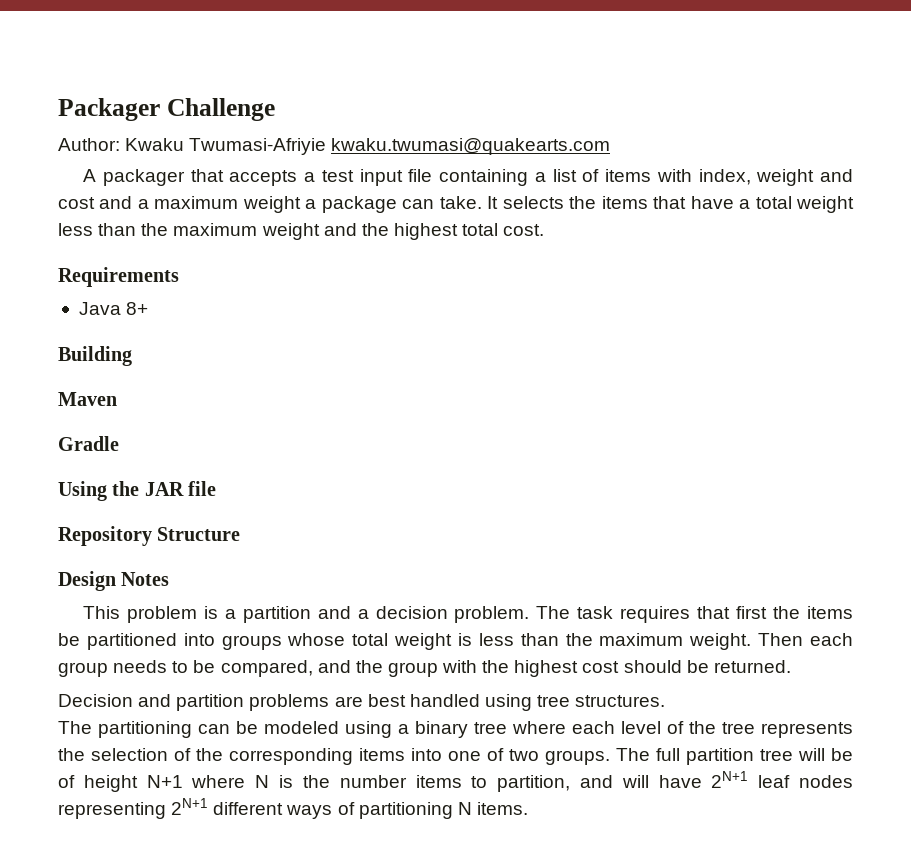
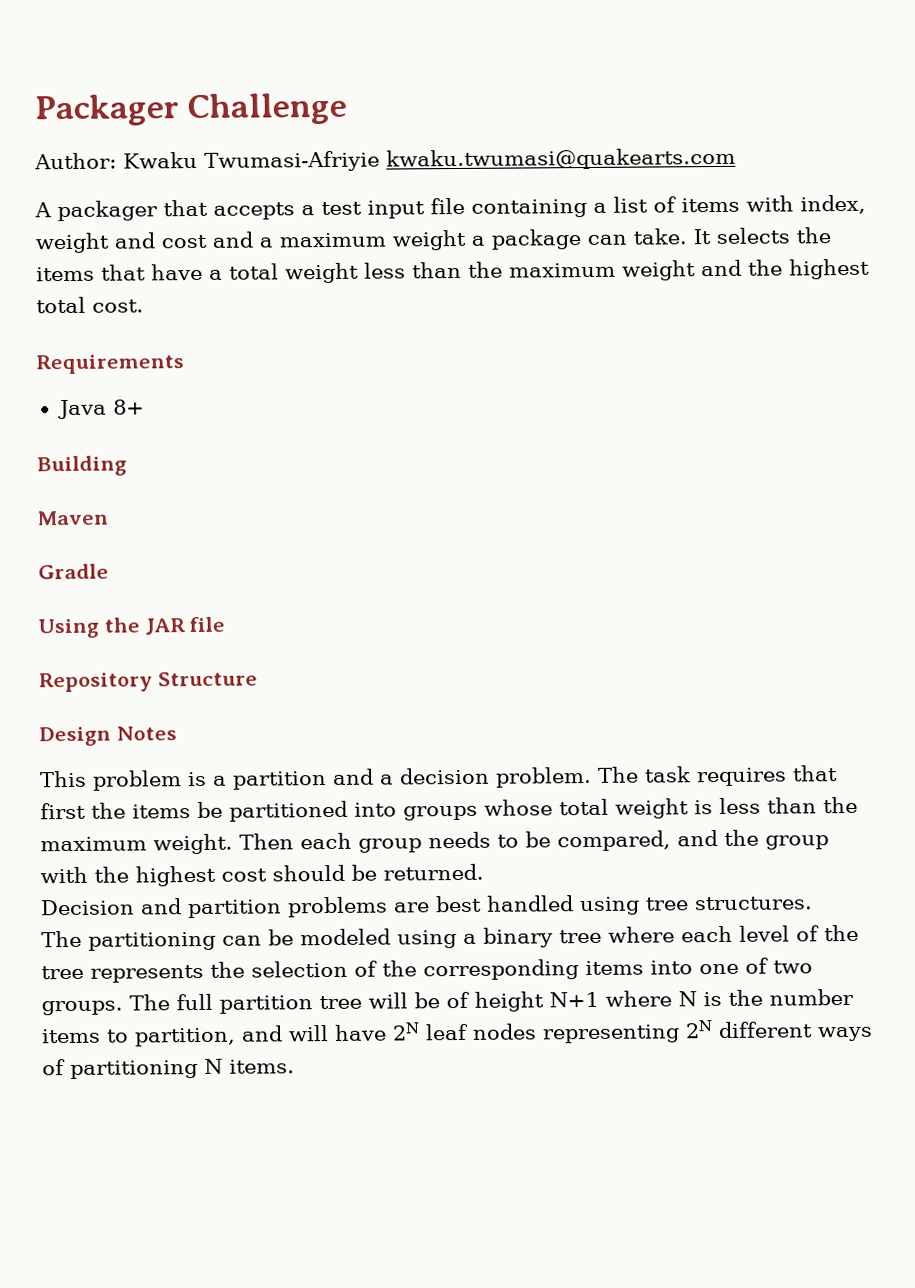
- The full partition tree will be of height N+1 where N is the number items to partition, and will have 2N+1 leaf nodes representing 2N+1 different ways of partitioning N items.
+ The full partition tree will be of height N+1 where N is the number items to partition, and will have 2N leaf nodes representing 2N different ways of partitioning N items.

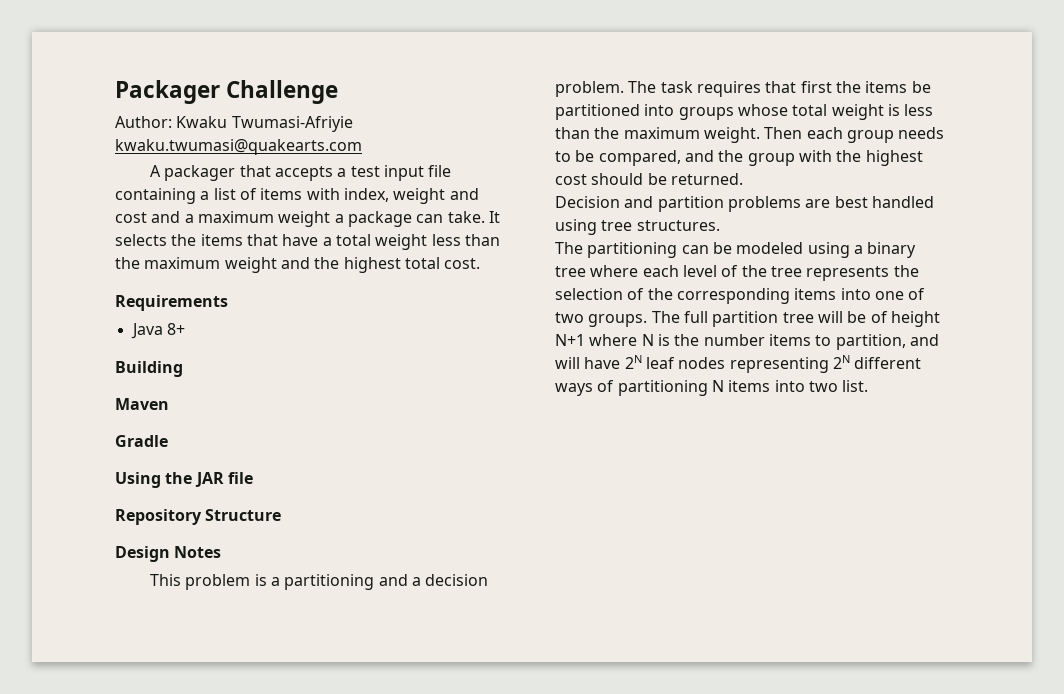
- This problem is a partition and a decision problem.
+ This problem is a partitioning and a decision problem.
- The full partition tree will be of height N+1 where N is the number items to partition, and will have 2N leaf nodes representing 2N different ways of partitioning N items.
+ The full partition tree will be of height N+1 where N is the number items to partition, and will have 2N leaf nodes representing 2N different ways of partitioning N items into two list.

